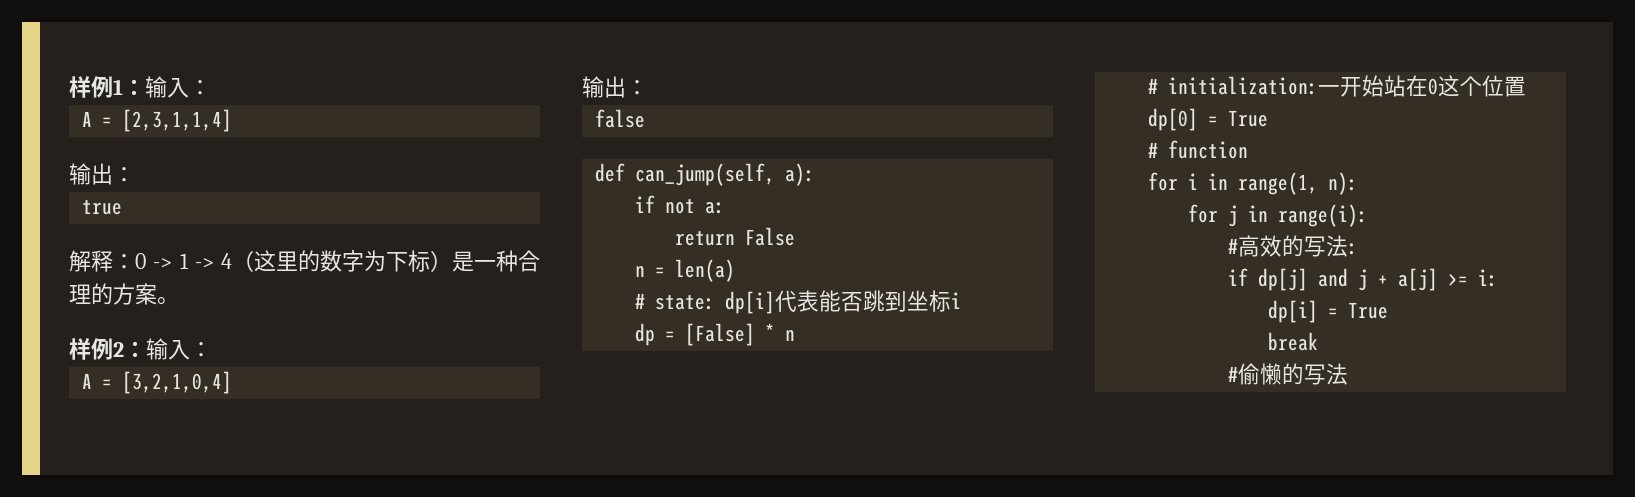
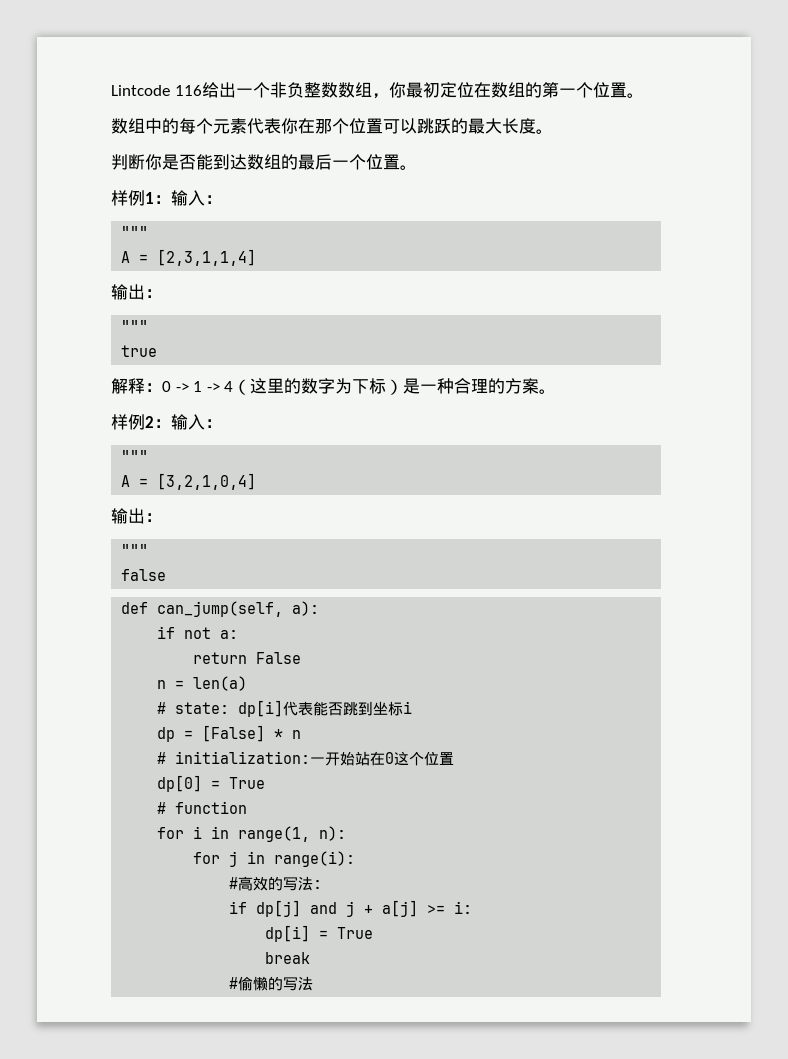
+ Lintcode 116给出一个非负整数数组，你最初定位在数组的第一个位置。
+ 数组中的每个元素代表你在那个位置可以跳跃的最大长度。
+ 判断你是否能到达数组的最后一个位置。
  样例1：输入：
+ """
  A = [2,3,1,1,4]
  输出：
+ """
  样例2：输入：
+ """
  A = [3,2,1,0,4]
  输出：
+ """

